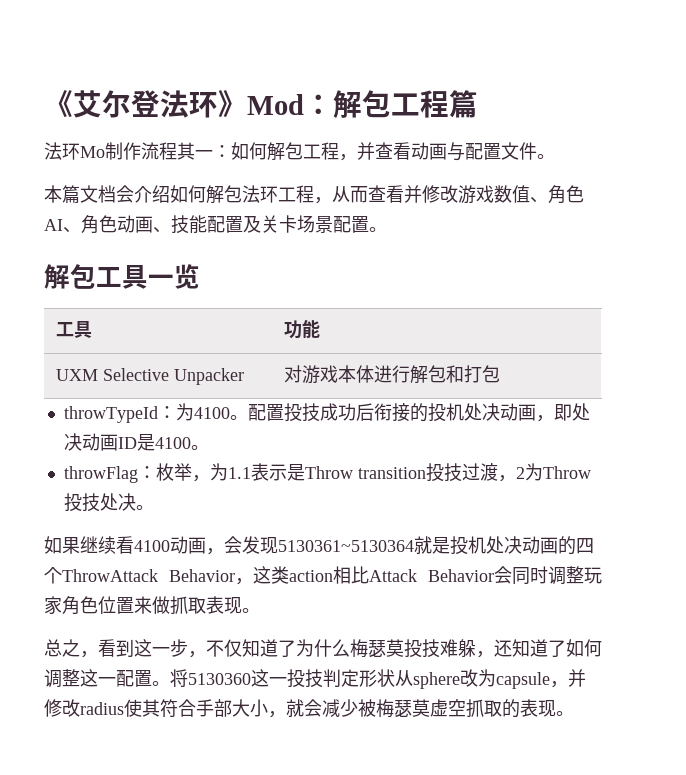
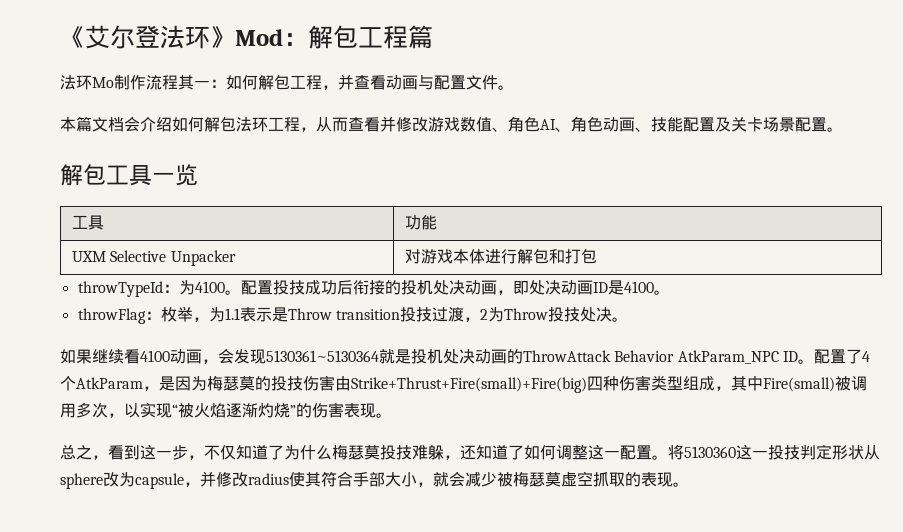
- 如果继续看4100动画，会发现5130361~5130364就是投机处决动画的四个ThrowAttack Behavior，这类action相比Attack Behavior会同时调整玩家角色位置来做抓取表现。
+ 如果继续看4100动画，会发现5130361~5130364就是投机处决动画的ThrowAttack Behavior AtkParam_NPC ID。配置了4个AtkParam，是因为梅瑟莫的投技伤害由Strike+Thrust+Fire(small)+Fire(big)四种伤害类型组成，其中Fire(small)被调用多次，以实现“被火焰逐渐灼烧”的伤害表现。

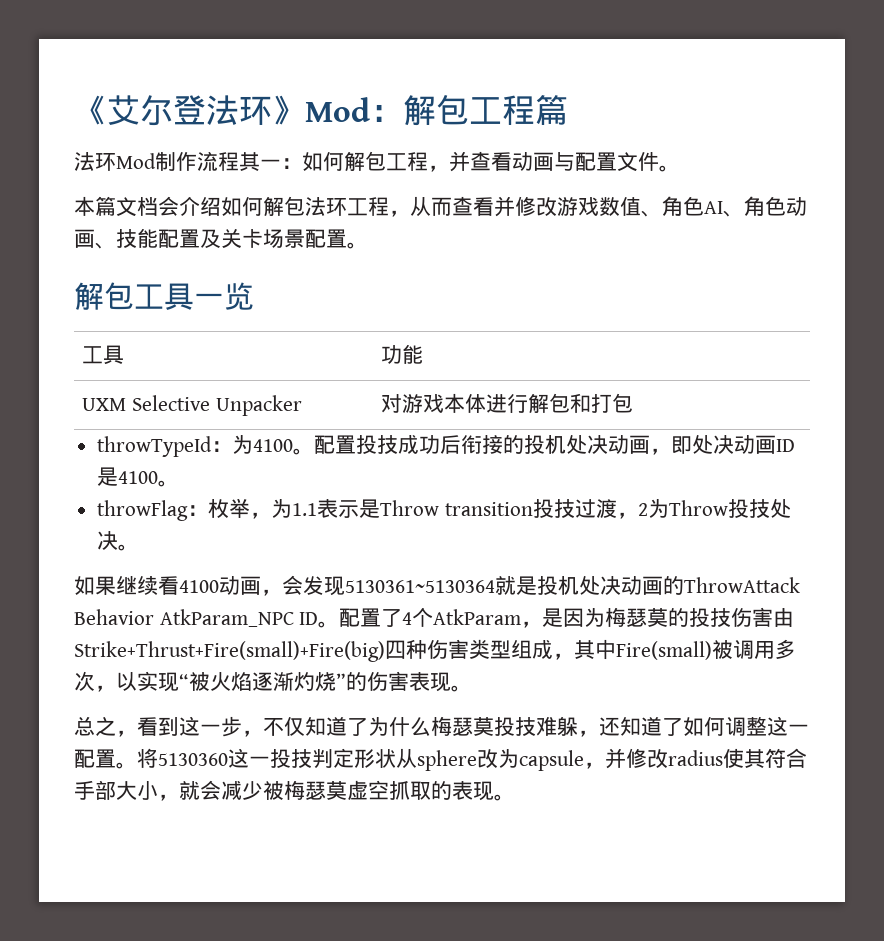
- 法环Mo制作流程其一：如何解包工程，并查看动画与配置文件。
+ 法环Mod制作流程其一：如何解包工程，并查看动画与配置文件。

